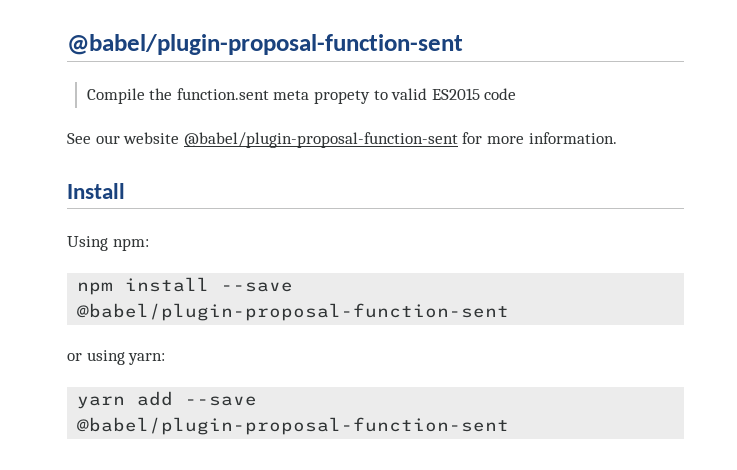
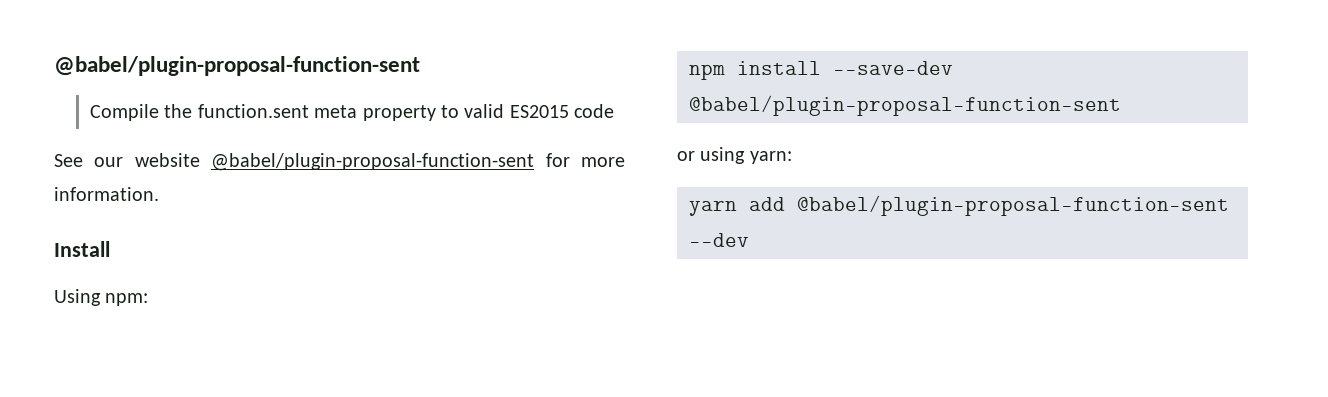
- Compile the function.sent meta propety to valid ES2015 code
+ Compile the function.sent meta property to valid ES2015 code
- npm install --save @babel/plugin-proposal-function-sent
+ npm install --save-dev @babel/plugin-proposal-function-sent
- yarn add --save @babel/plugin-proposal-function-sent
+ yarn add @babel/plugin-proposal-function-sent --dev

